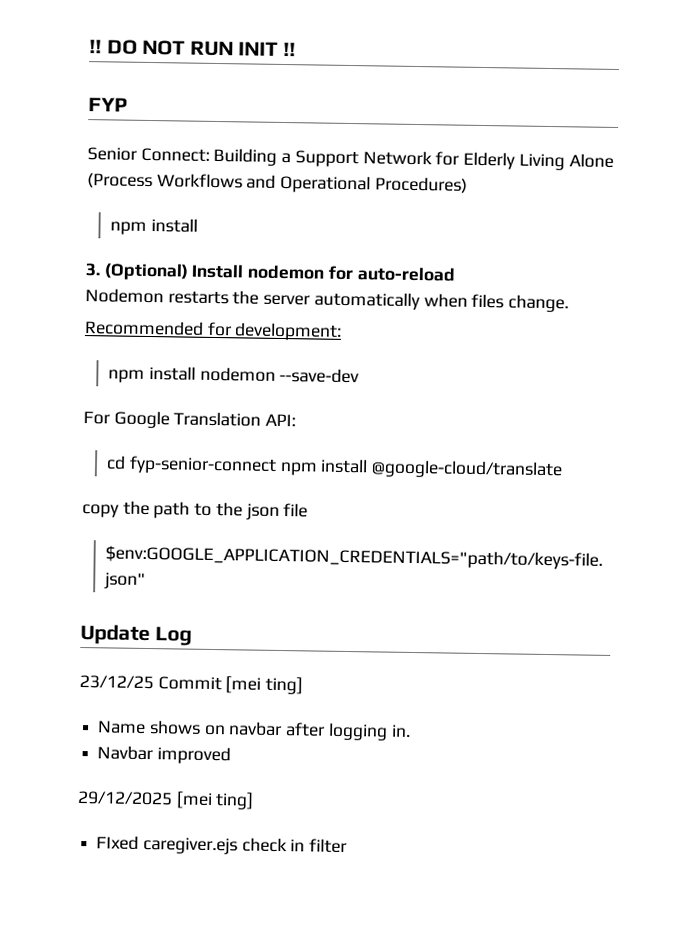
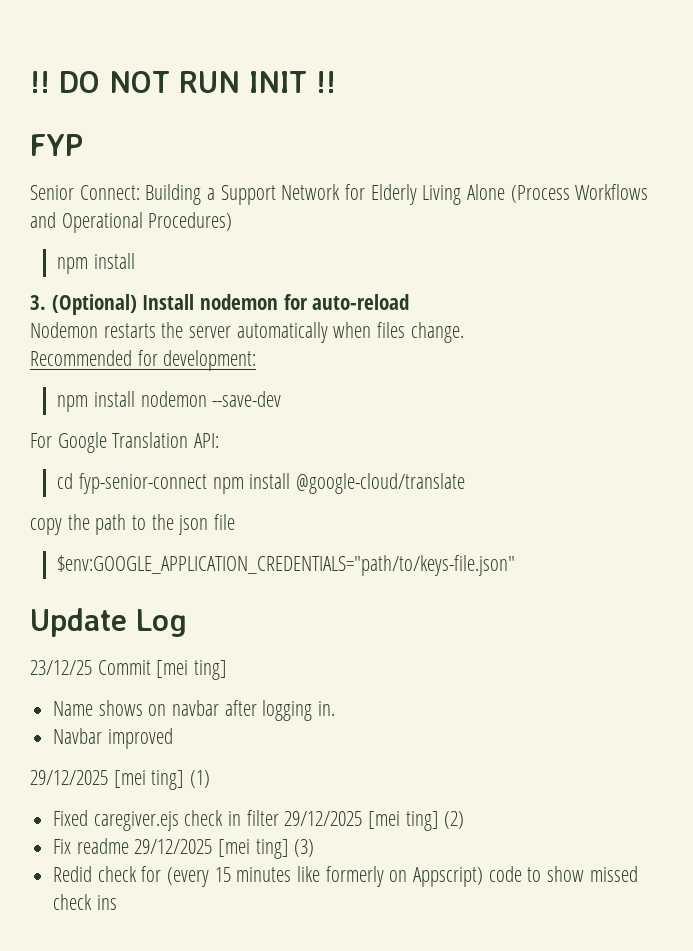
- 29/12/2025 [mei ting]
- FIxed caregiver.ejs check in filter
+ 29/12/2025 [mei ting] (1)
+ Fixed caregiver.ejs check in filter 29/12/2025 [mei ting] (2)
+ Fix readme 29/12/2025 [mei ting] (3)
+ Redid check for (every 15 minutes like formerly on Appscript) code to show missed check ins

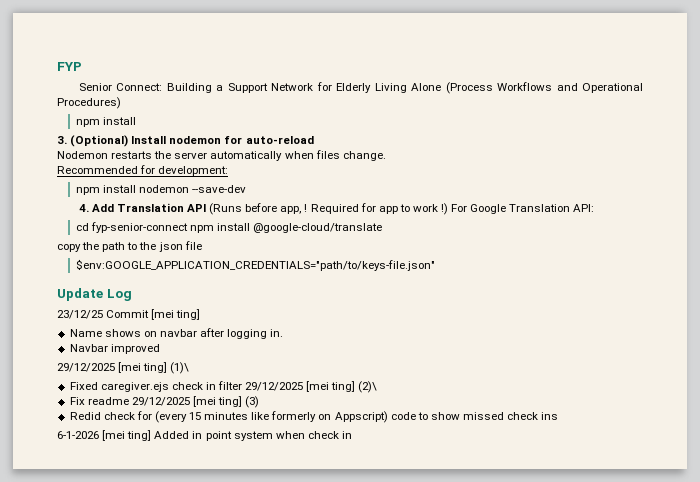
- !! DO NOT RUN INIT !!
+ 4. Add Translation API (Runs before app, ! Required for app to work !)
- 29/12/2025 [mei ting] (1)
+ 29/12/2025 [mei ting] (1)\
- Fixed caregiver.ejs check in filter 29/12/2025 [mei ting] (2)
+ Fixed caregiver.ejs check in filter 29/12/2025 [mei ting] (2)\
+ 6-1-2026 [mei ting] Added in point system when check in

